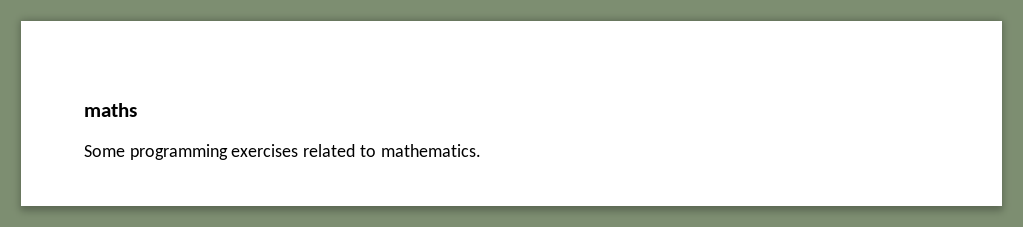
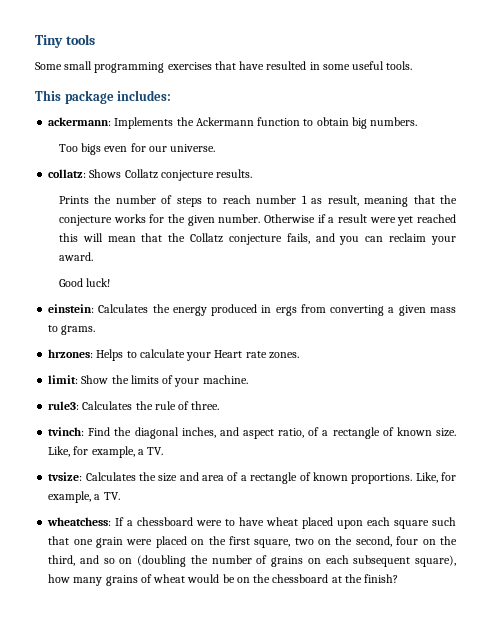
- maths
+ Tiny tools
- Some programming exercises related to mathematics.
+ Some small programming exercises that have resulted in some useful tools.
+ This package includes:
+ ackermann: Implements the Ackermann function to obtain big numbers.
+ Too bigs even for our universe.
+ collatz: Shows Collatz conjecture results.
+ Prints the number of steps to reach number 1 as result, meaning that the conjecture works for the given number. Otherwise if a result were yet reached this will mean that the Collatz conjecture fails, and you can reclaim your award.
+ Good luck!
+ einstein: Calculates the energy produced in ergs from converting a given mass to grams.
+ hrzones: Helps to calculate your Heart rate zones.
+ limit: Show the limits of your machine.
+ rule3: Calculates the rule of three.
+ tvinch: Find the diagonal inches, and aspect ratio, of a rectangle of known size. Like, for example, a TV.
+ tvsize: Calculates the size and area of a rectangle of known proportions. Like, for example, a TV.
+ wheatchess: If a chessboard were to have wheat placed upon each square such that one grain were placed on the first square, two on the second, four on the third, and so on (doubling the number of grains on each subsequent square), how many grains of wheat would be on the chessboard at the finish?

